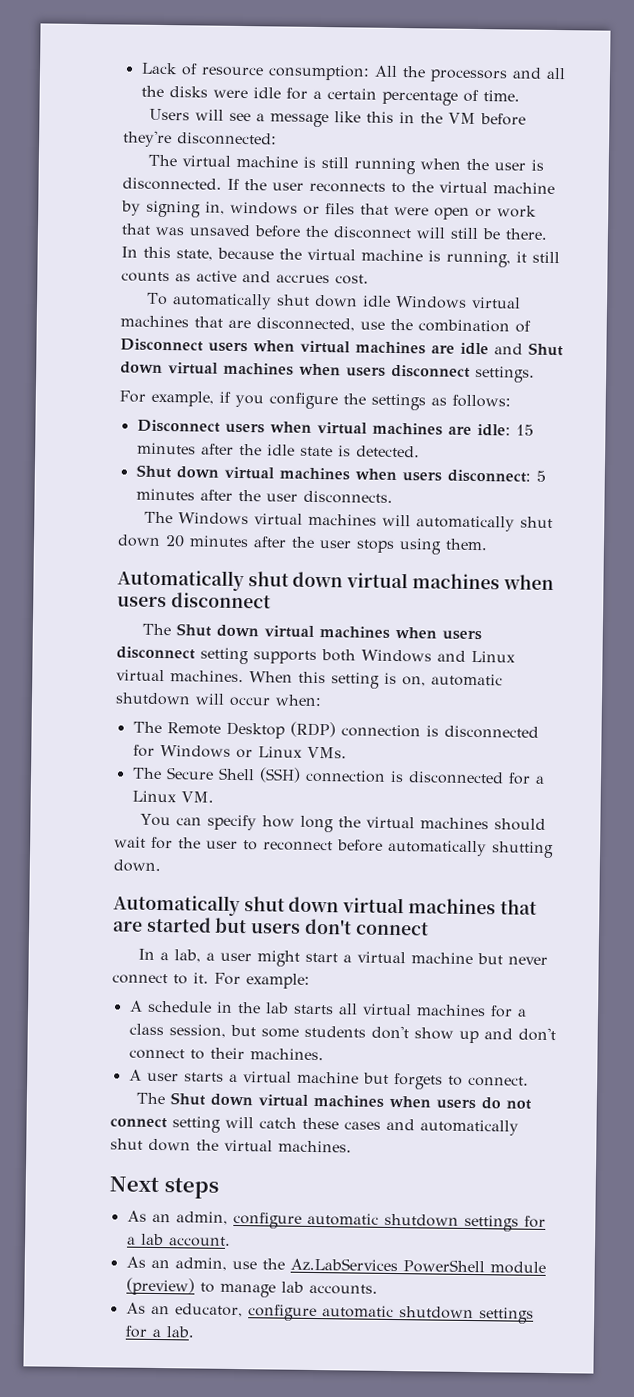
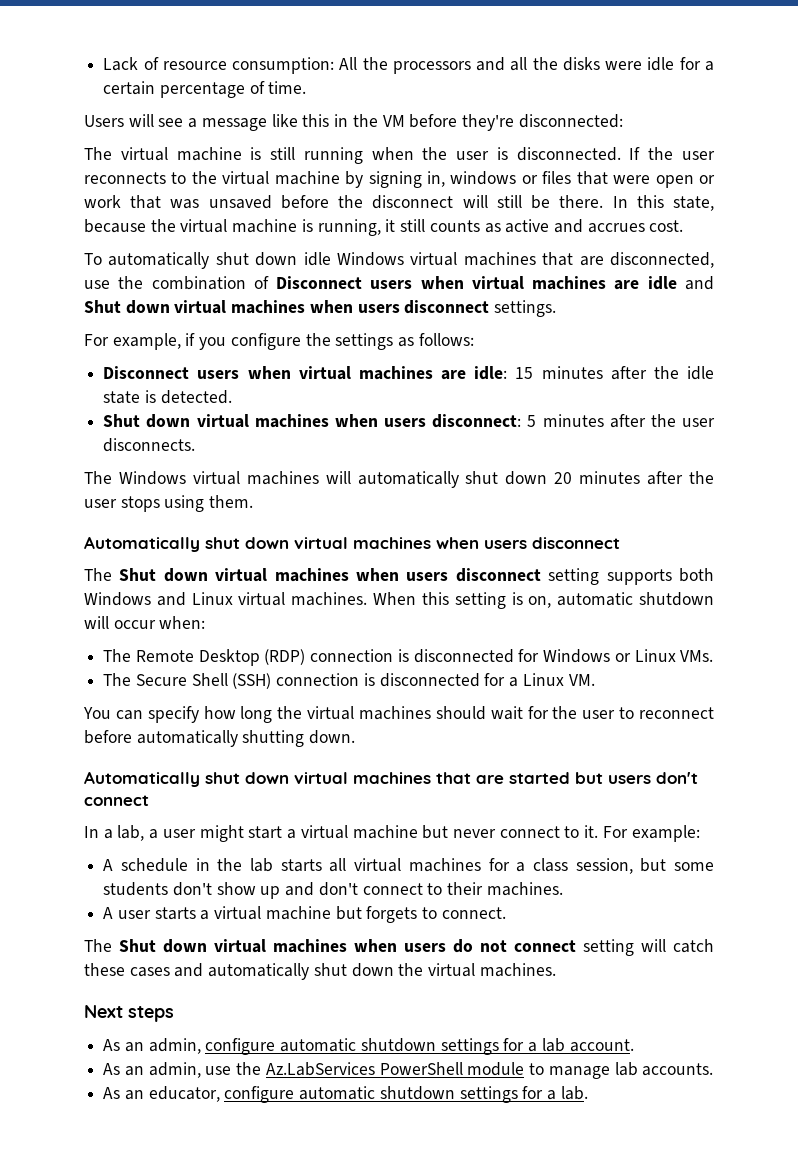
- As an admin, use the Az.LabServices PowerShell module (preview) to manage lab accounts.
+ As an admin, use the Az.LabServices PowerShell module to manage lab accounts.

